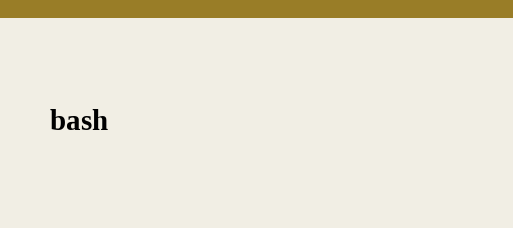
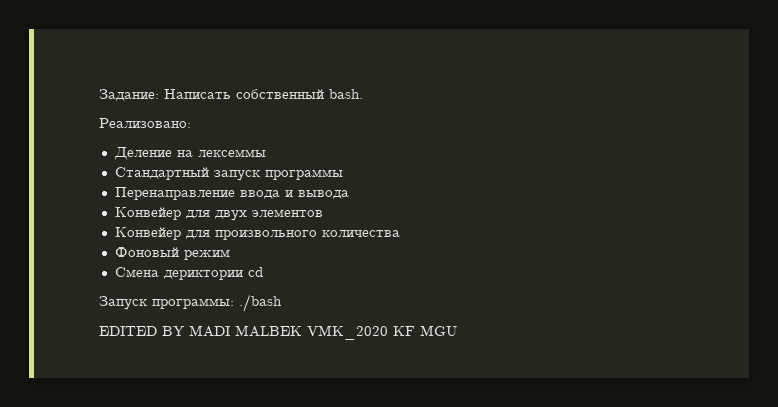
- bash
+ Задание: Написать собственный bash.
+ Реализовано:
+ Деление на лексеммы
+ Стандартный запуск программы
+ Перенаправление ввода и вывода
+ Конвейер для двух элементов
+ Конвейер для произвольного количества
+ Фоновый режим
+ Смена дериктории cd
+ Запуск программы: ./bash
+ EDITED BY MАDI MALBEK VMK_2020 KF MGU

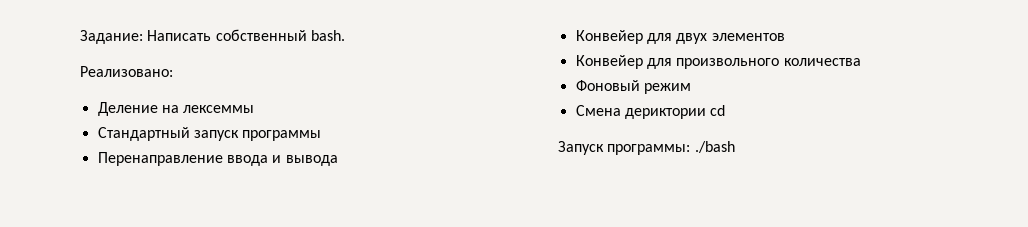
- EDITED BY MАDI MALBEK VMK_2020 KF MGU

